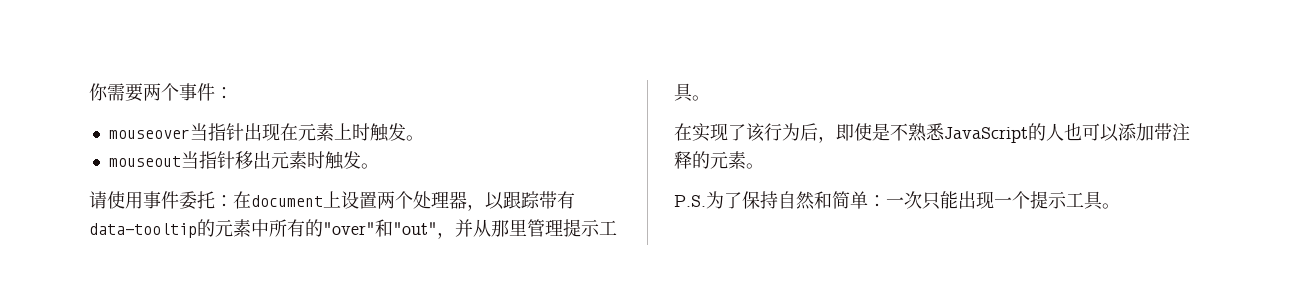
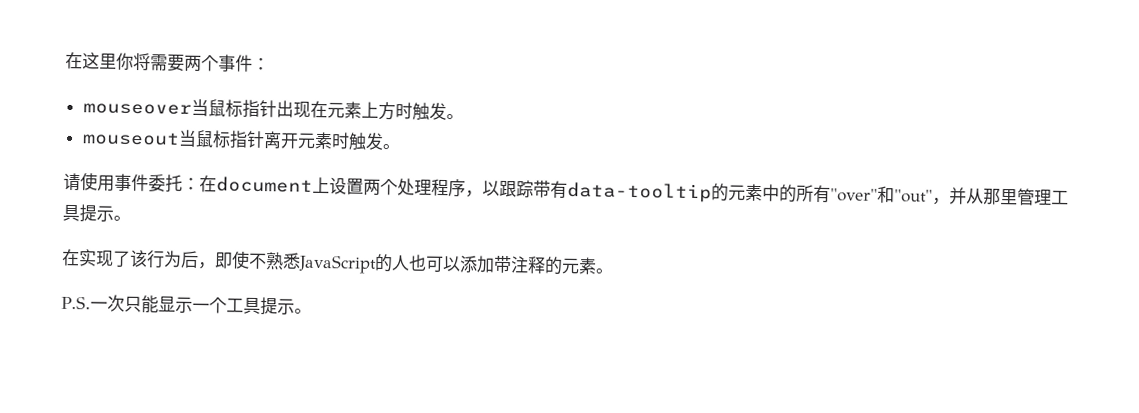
- 你需要两个事件：
+ 在这里你将需要两个事件：
- mouseover当指针出现在元素上时触发。
+ mouseover当鼠标指针出现在元素上方时触发。
- mouseout当指针移出元素时触发。
+ mouseout当鼠标指针离开元素时触发。
- 请使用事件委托：在document上设置两个处理器，以跟踪带有data-tooltip的元素中所有的"over"和"out"，并从那里管理提示工具。
+ 请使用事件委托：在document上设置两个处理程序，以跟踪带有data-tooltip的元素中的所有"over"和"out"，并从那里管理工具提示。
- 在实现了该行为后，即使是不熟悉JavaScript的人也可以添加带注释的元素。
+ 在实现了该行为后，即使不熟悉JavaScript的人也可以添加带注释的元素。
- P.S.为了保持自然和简单：一次只能出现一个提示工具。
+ P.S.一次只能显示一个工具提示。

